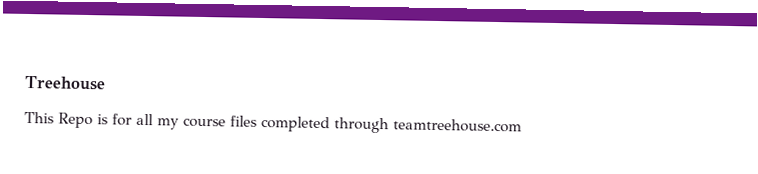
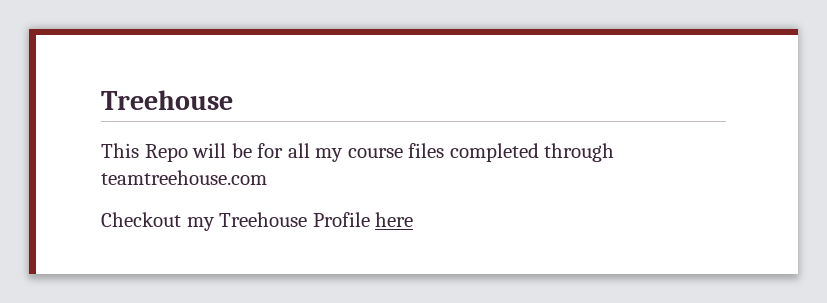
- This Repo is for all my course files completed through teamtreehouse.com
+ This Repo will be for all my course files completed through teamtreehouse.com
+ Checkout my Treehouse Profile here

